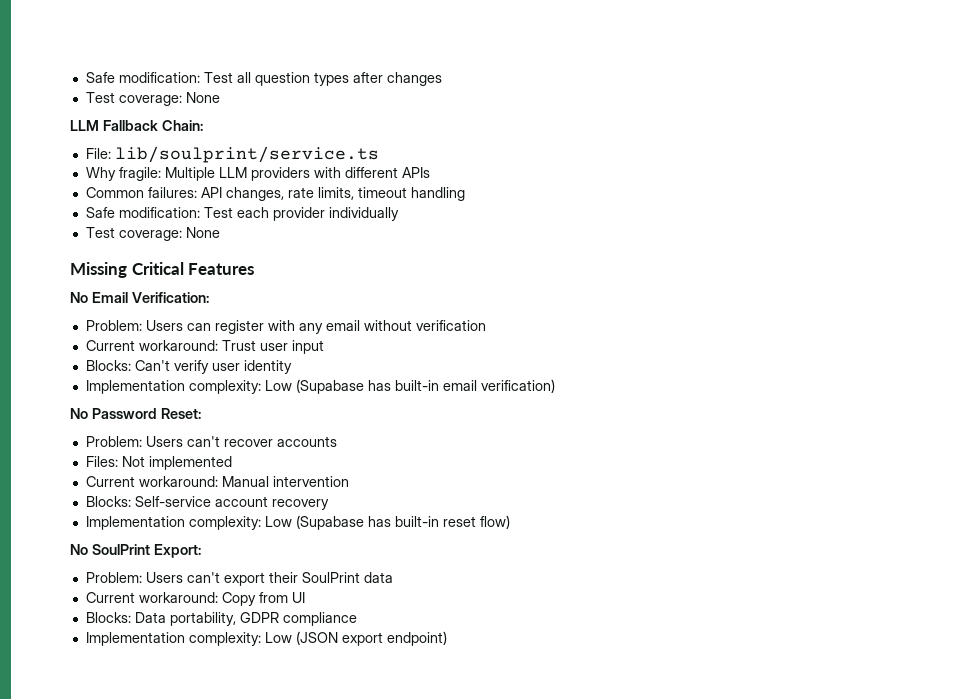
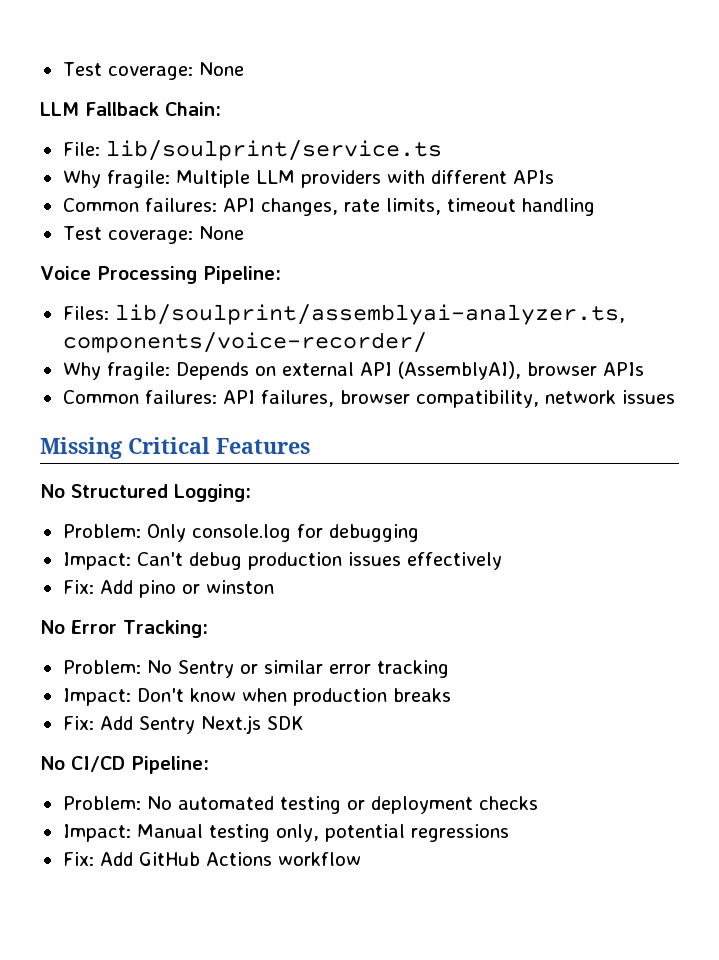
- Safe modification: Test all question types after changes
  Common failures: API changes, rate limits, timeout handling
- Safe modification: Test each provider individually
  Test coverage: None
+ Voice Processing Pipeline:
+ Files: lib/soulprint/assemblyai-analyzer.ts, components/voice-recorder/
+ Why fragile: Depends on external API (AssemblyAI), browser APIs
+ Common failures: API failures, browser compatibility, network issues
- No Email Verification:
- Problem: Users can register with any email without verification
- Current workaround: Trust user input
- Blocks: Can't verify user identity
- Implementation complexity: Low (Supabase has built-in email verification)
- No Password Reset:
- Problem: Users can't recover accounts
- Files: Not implemented
- Current workaround: Manual intervention
- Blocks: Self-service account recovery
- Implementation complexity: Low (Supabase has built-in reset flow)
- No SoulPrint Export:
- Problem: Users can't export their SoulPrint data
- Current workaround: Copy from UI
- Blocks: Data portability, GDPR compliance
- Implementation complexity: Low (JSON export endpoint)
+ No Structured Logging:
+ Problem: Only console.log for debugging
+ Impact: Can't debug production issues effectively
+ Fix: Add pino or winston
+ No Error Tracking:
+ Problem: No Sentry or similar error tracking
+ Impact: Don't know when production breaks
+ Fix: Add Sentry Next.js SDK
+ No CI/CD Pipeline:
+ Problem: No automated testing or deployment checks
+ Impact: Manual testing only, potential regressions
+ Fix: Add GitHub Actions workflow

